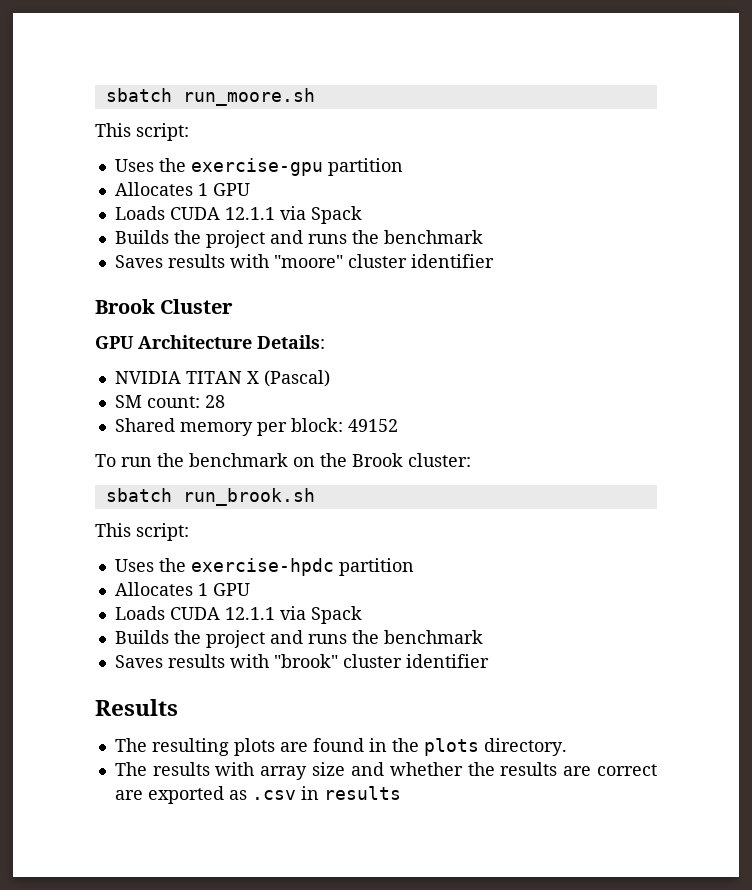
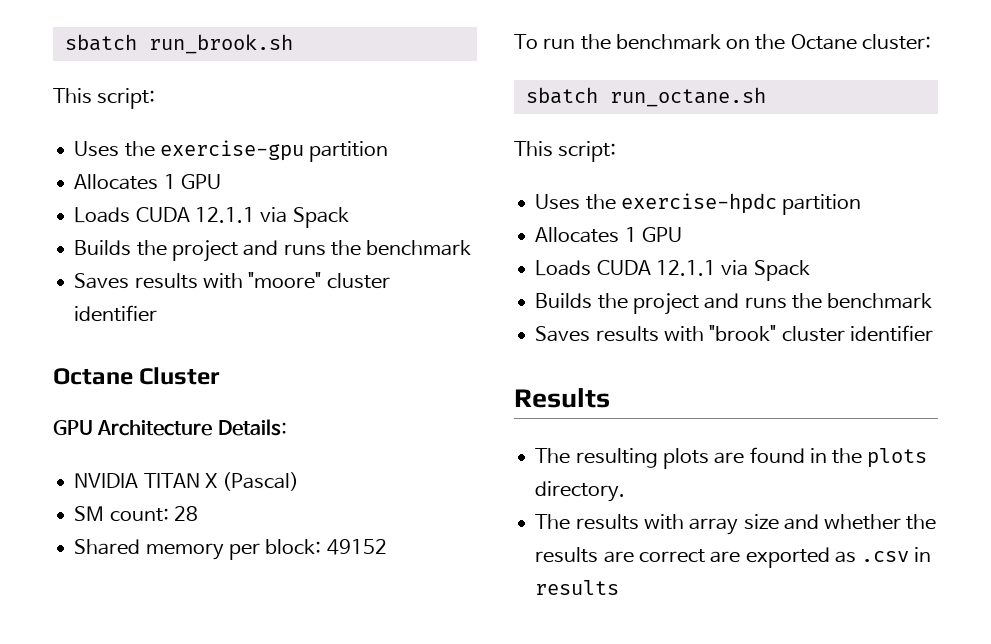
- sbatch run_moore.sh
+ sbatch run_brook.sh
- Brook Cluster
+ Octane Cluster
- To run the benchmark on the Brook cluster:
+ To run the benchmark on the Octane cluster:
- sbatch run_brook.sh
+ sbatch run_octane.sh

